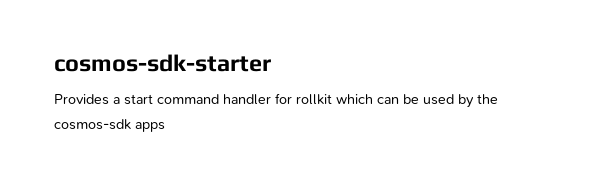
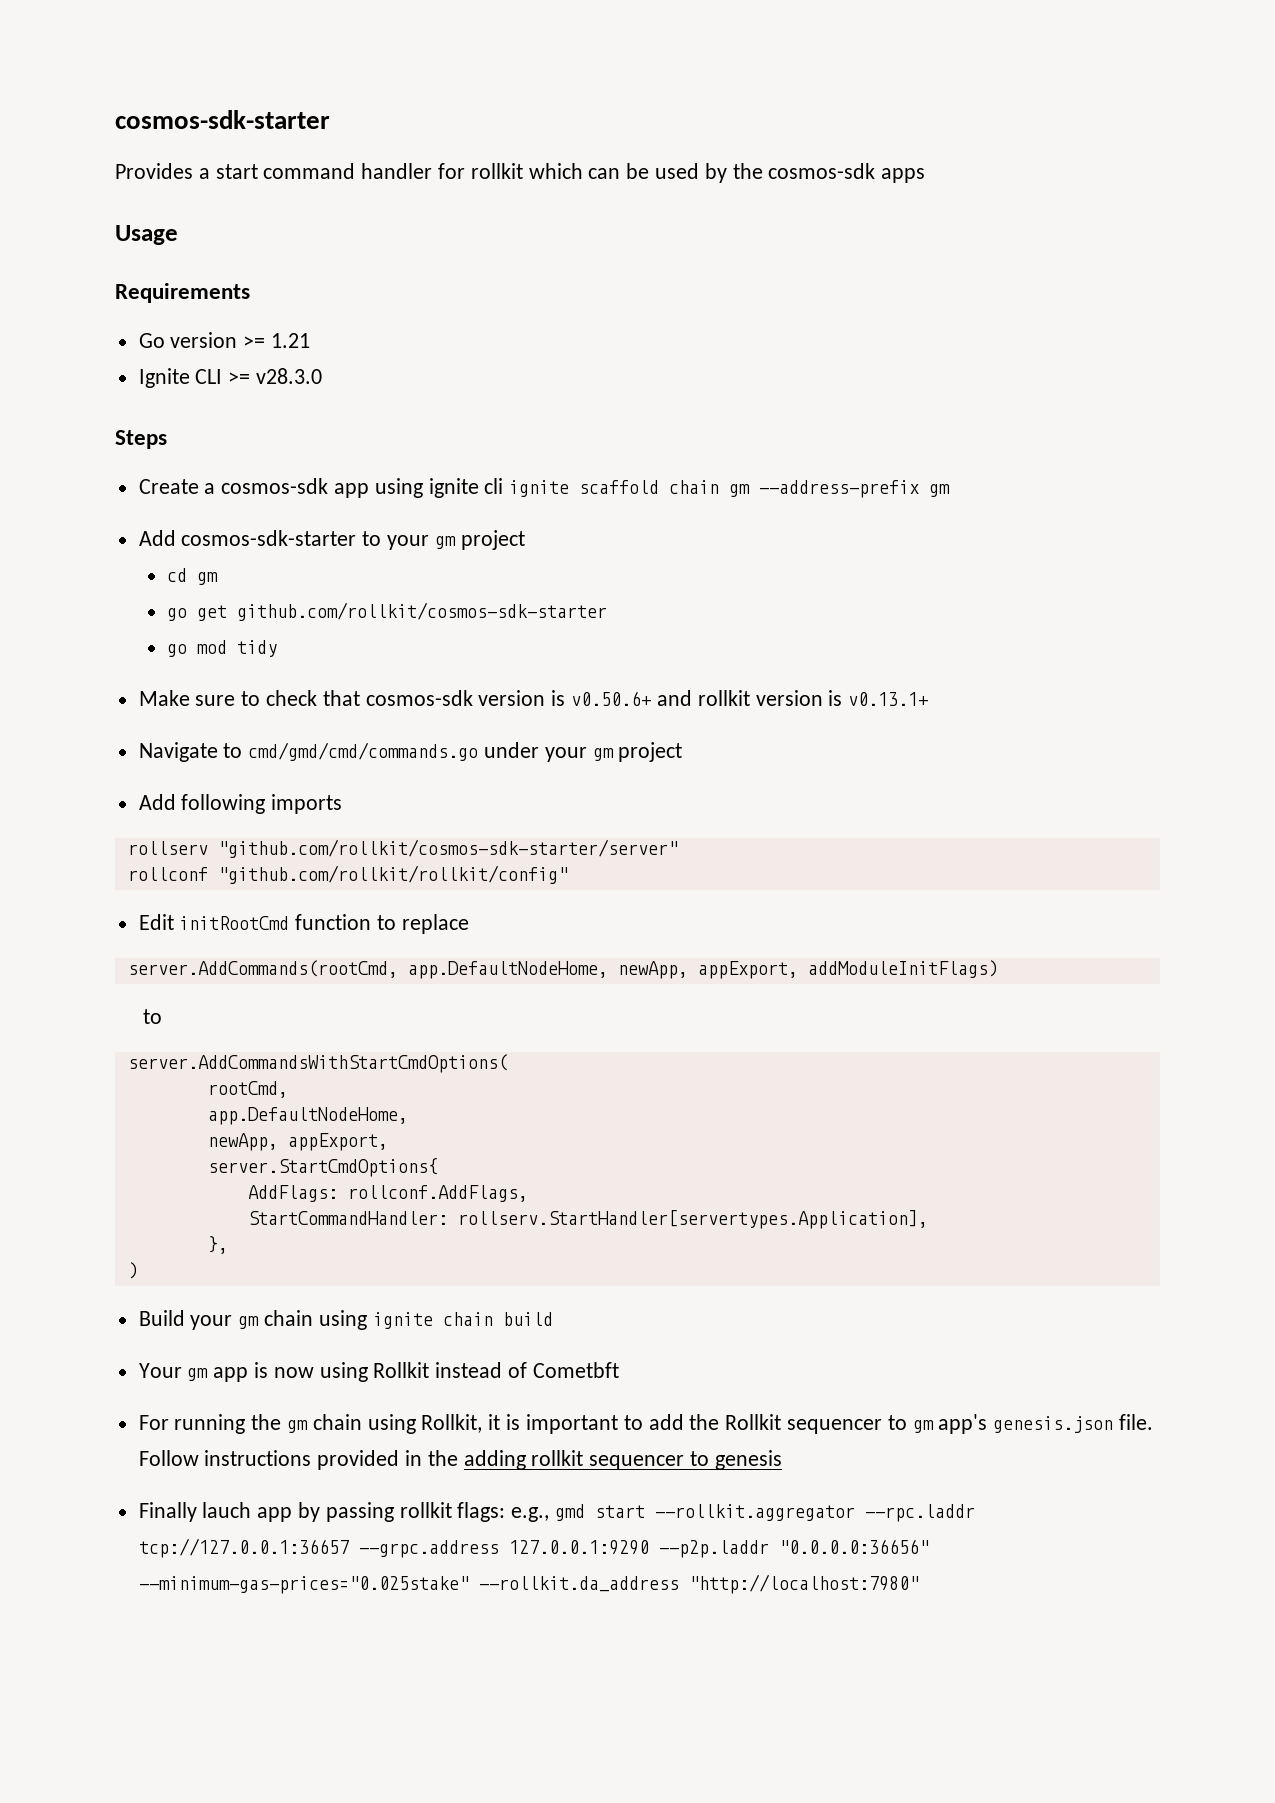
+ Usage
+ Requirements
+ Go version >= 1.21
+ Ignite CLI >= v28.3.0
+ Steps
+ Create a cosmos-sdk app using ignite cli ignite scaffold chain gm --address-prefix gm
+ Add cosmos-sdk-starter to your gm project
+ cd gm
+ go get github.com/rollkit/cosmos-sdk-starter
+ go mod tidy
+ Make sure to check that cosmos-sdk version is v0.50.6+ and rollkit version is v0.13.1+
+ Navigate to cmd/gmd/cmd/commands.go under your gm project
+ Add following imports
+ rollserv "github.com/rollkit/cosmos-sdk-starter/server"
+ rollconf "github.com/rollkit/rollkit/config"
+ Edit initRootCmd function to replace
+ server.AddCommands(rootCmd, app.DefaultNodeHome, newApp, appExport, addModuleInitFlags)
+ to
+ server.AddCommandsWithStartCmdOptions(
+ rootCmd,
+ app.DefaultNodeHome,
+ newApp, appExport,
+ server.StartCmdOptions{
+ AddFlags: rollconf.AddFlags,
+ StartCommandHandler: rollserv.StartHandler[servertypes.Application],
+ },
+ )
+ Build your gm chain using ignite chain build
+ Your gm app is now using Rollkit instead of Cometbft
+ For running the gm chain using Rollkit, it is important to add the Rollkit sequencer to gm app's genesis.json file. Follow instructions provided in the adding rollkit sequencer to genesis
+ Finally lauch app by passing rollkit flags: e.g., gmd start --rollkit.aggregator --rpc.laddr tcp://127.0.0.1:36657 --grpc.address 127.0.0.1:9290 --p2p.laddr "0.0.0.0:36656" --minimum-gas-prices="0.025stake" --rollkit.da_address "http://localhost:7980"

